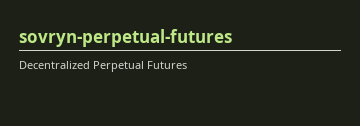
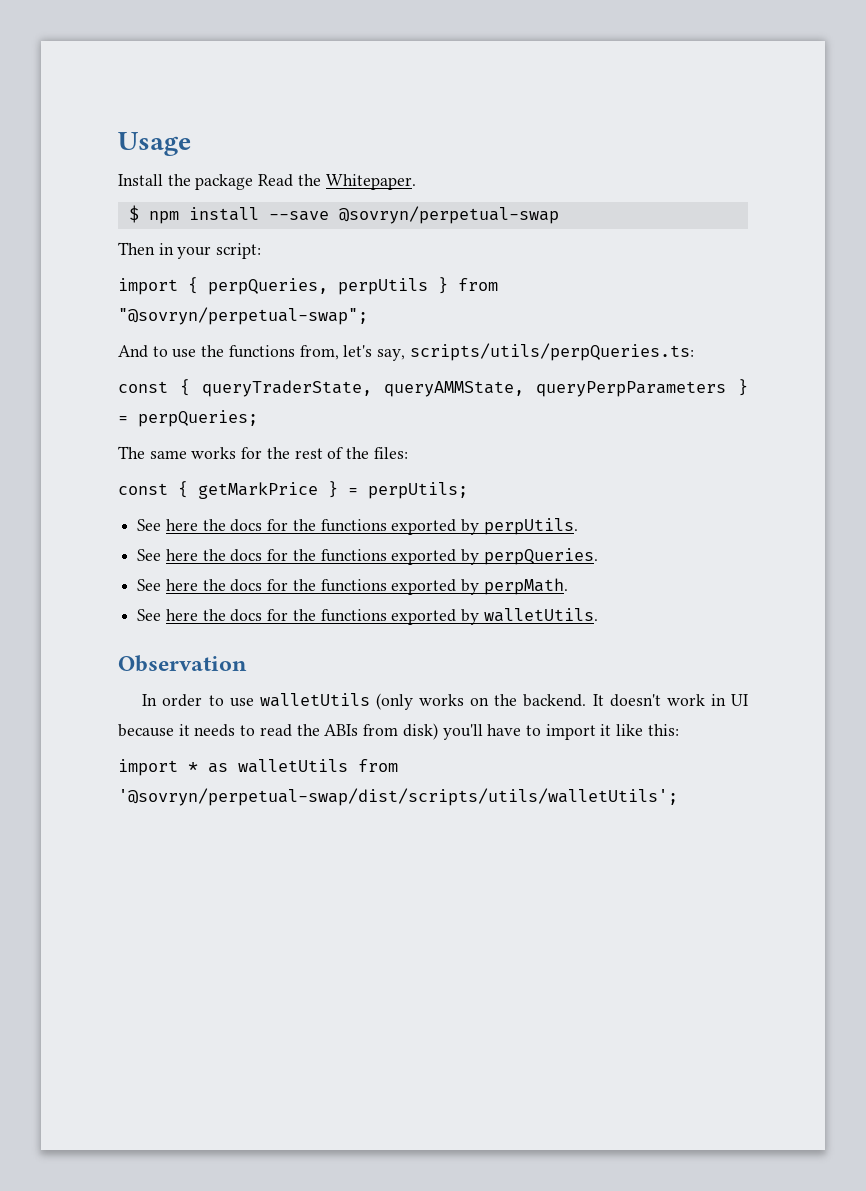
- sovryn-perpetual-futures
- Decentralized Perpetual Futures
+ Usage
+ Install the package Read the Whitepaper.
+ $ npm install --save @sovryn/perpetual-swap
+ Then in your script:
+ import { perpQueries, perpUtils } from "@sovryn/perpetual-swap";
+ And to use the functions from, let's say, scripts/utils/perpQueries.ts:
+ const { queryTraderState, queryAMMState, queryPerpParameters } = perpQueries;
+ The same works for the rest of the files:
+ const { getMarkPrice } = perpUtils;
+ See here the docs for the functions exported by perpUtils.
+ See here the docs for the functions exported by perpQueries.
+ See here the docs for the functions exported by perpMath.
+ See here the docs for the functions exported by walletUtils.
+ Observation
+ In order to use walletUtils (only works on the backend. It doesn't work in UI because it needs to read the ABIs from disk) you'll have to import it like this:
+ import * as walletUtils from '@sovryn/perpetual-swap/dist/scripts/utils/walletUtils';

